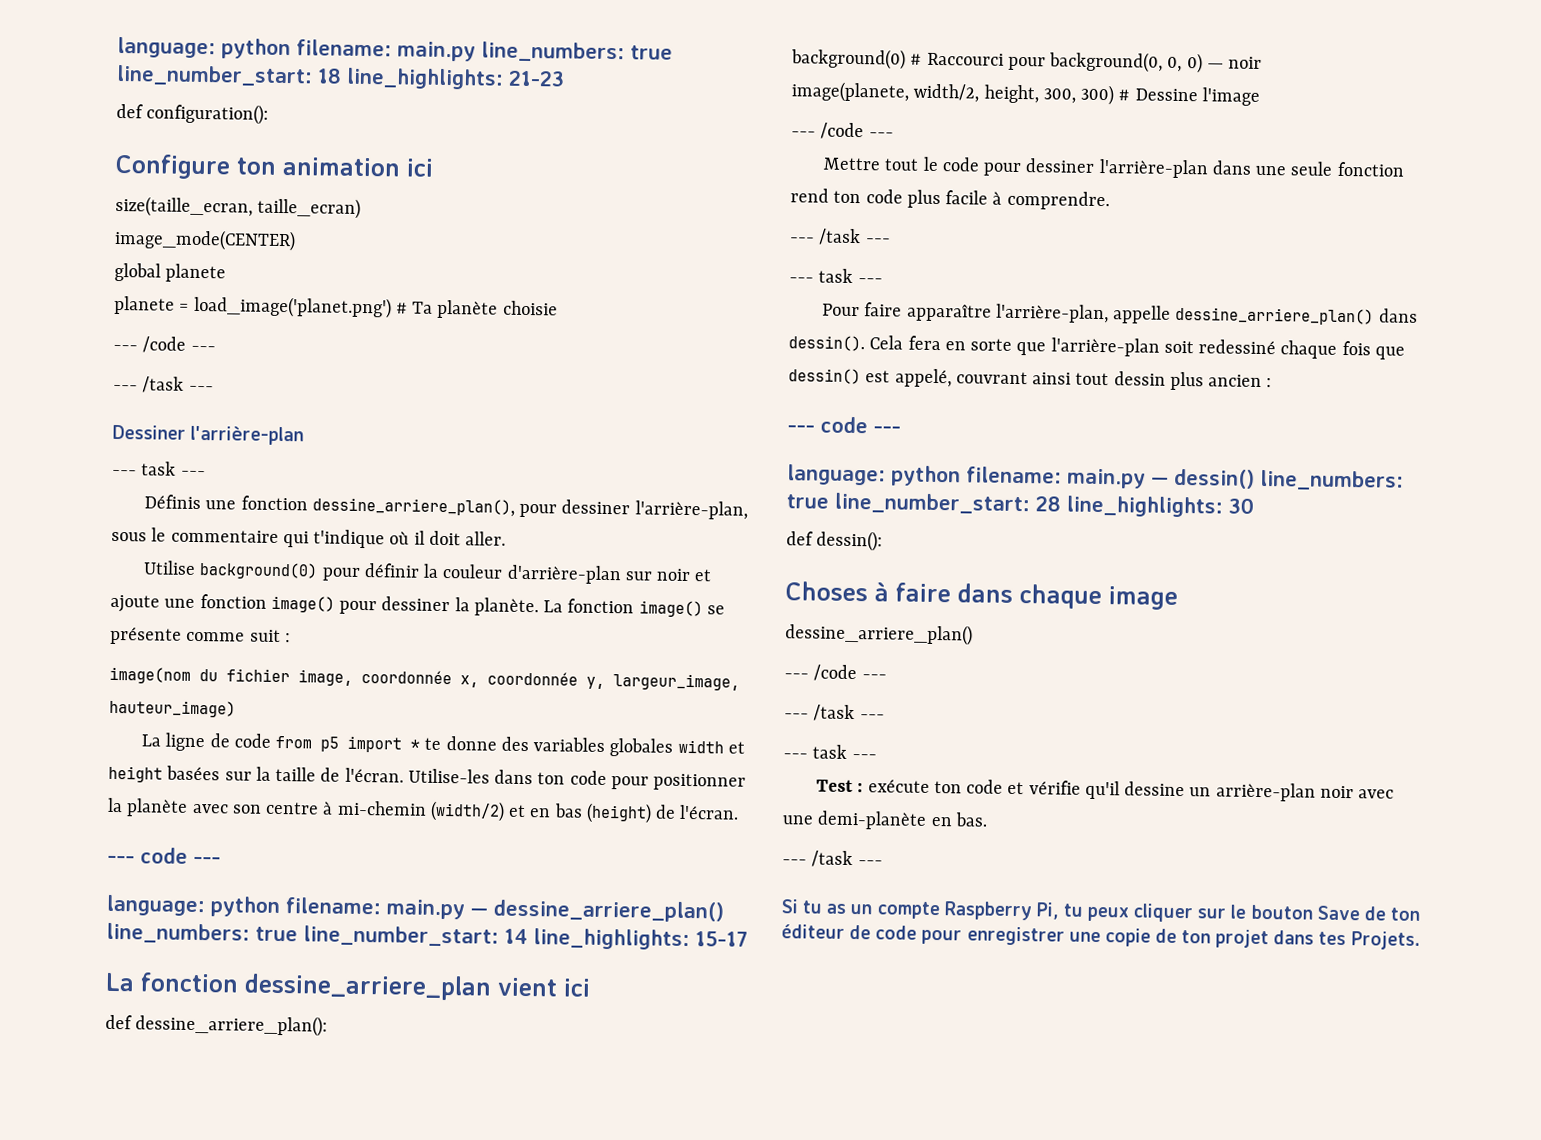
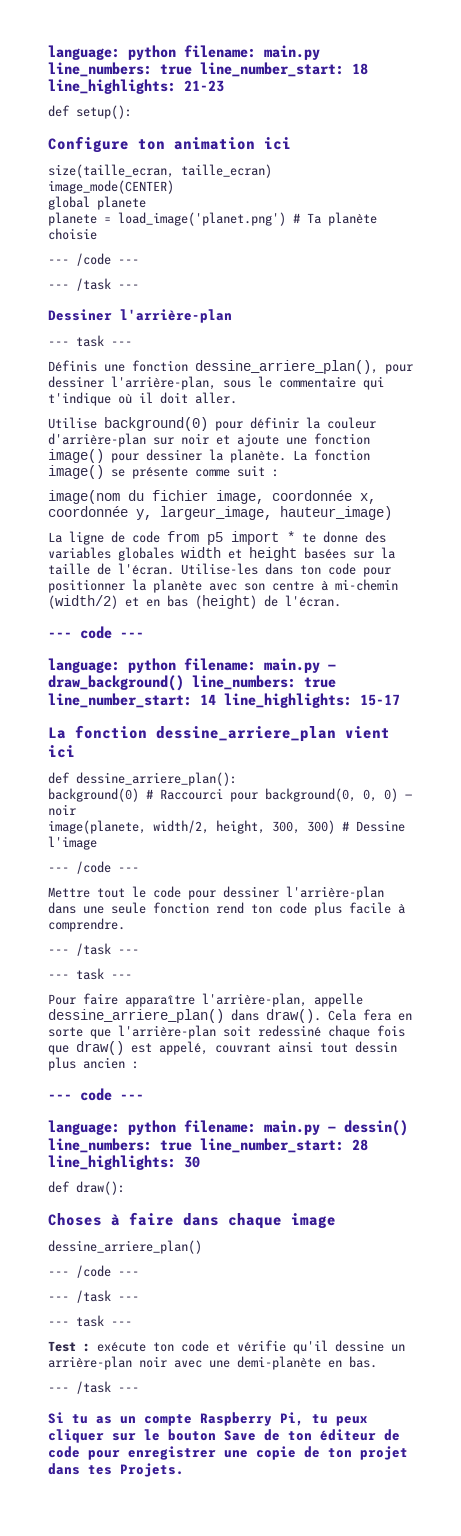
- def configuration():
+ def setup():
- language: python filename: main.py — dessine_arriere_plan() line_numbers: true line_number_start: 14 line_highlights: 15-17
+ language: python filename: main.py — draw_background() line_numbers: true line_number_start: 14 line_highlights: 15-17
- Pour faire apparaître l'arrière-plan, appelle dessine_arriere_plan() dans dessin().
+ Pour faire apparaître l'arrière-plan, appelle dessine_arriere_plan() dans draw().
- Cela fera en sorte que l'arrière-plan soit redessiné chaque fois que dessin() est appelé, couvrant ainsi tout dessin plus ancien :
+ Cela fera en sorte que l'arrière-plan soit redessiné chaque fois que draw() est appelé, couvrant ainsi tout dessin plus ancien :
- def dessin():
+ def draw():

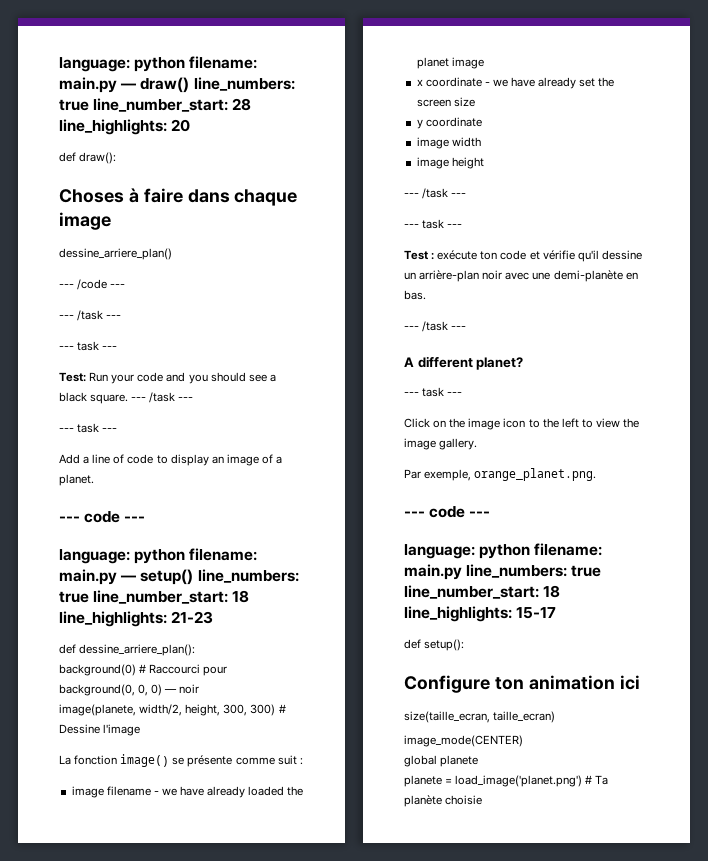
- language: python filename: main.py line_numbers: true line_number_start: 18 line_highlights: 21-23
- def setup():
- Configure ton animation ici
- size(taille_ecran, taille_ecran)
- image_mode(CENTER)
- global planete
- planete = load_image('planet.png') # Ta planète choisie
+ language: python filename: main.py — draw() line_numbers: true line_number_start: 28 line_highlights: 20
+ def draw():
+ Choses à faire dans chaque image
+ dessine_arriere_plan()
  --- /code ---
  --- /task ---
- Dessiner l'arrière-plan
  --- task ---
- Définis une fonction dessine_arriere_plan(), pour dessiner l'arrière-plan, sous le commentaire qui t'indique où il doit aller.
- Utilise background(0) pour définir la couleur d'arrière-plan sur noir et ajoute une fonction image() pour dessiner la planète. La fonction image() se présente comme suit :
- image(nom du fichier image, coordonnée x, coordonnée y, largeur_image, hauteur_image)
- La ligne de code from p5 import * te donne des variables globales width et height basées sur la taille de l'écran. Utilise-les dans ton code pour positionner la planète avec son centre à mi-chemin (width/2) et en bas (height) de l'écran.
+ Test: Run your code and you should see a black square. --- /task ---
+ --- task ---
+ Add a line of code to display an image of a planet.
  --- code ---
- language: python filename: main.py — draw_background() line_numbers: true line_number_start: 14 line_highlights: 15-17
- La fonction dessine_arriere_plan vient ici
+ language: python filename: main.py — setup() line_numbers: true line_number_start: 18 line_highlights: 21-23
  image(planete, width/2, height, 300, 300) # Dessine l'image
- --- /code ---
- Mettre tout le code pour dessiner l'arrière-plan dans une seule fonction rend ton code plus facile à comprendre.
- --- /task ---
- --- task ---
- Pour faire apparaître l'arrière-plan, appelle dessine_arriere_plan() dans draw(). Cela fera en sorte que l'arrière-plan soit redessiné chaque fois que draw() est appelé, couvrant ainsi tout dessin plus ancien :
- --- code ---
- language: python filename: main.py — dessin() line_numbers: true line_number_start: 28 line_highlights: 30
- def draw():
- Choses à faire dans chaque image
- dessine_arriere_plan()
- --- /code ---
+ La fonction image() se présente comme suit :
+ image filename - we have already loaded the planet image
+ x coordinate - we have already set the screen size
+ y coordinate
+ image width
+ image height
- Si tu as un compte Raspberry Pi, tu peux cliquer sur le bouton Save de ton éditeur de code pour enregistrer une copie de ton projet dans tes Projets.
+ A different planet?
+ --- task ---
+ Click on the image icon to the left to view the image gallery.
+ Par exemple, orange_planet.png.
+ --- code ---
+ language: python filename: main.py line_numbers: true line_number_start: 18 line_highlights: 15-17
+ def setup():
+ Configure ton animation ici
+ size(taille_ecran, taille_ecran)
+ image_mode(CENTER)
+ global planete
+ planete = load_image('planet.png') # Ta planète choisie

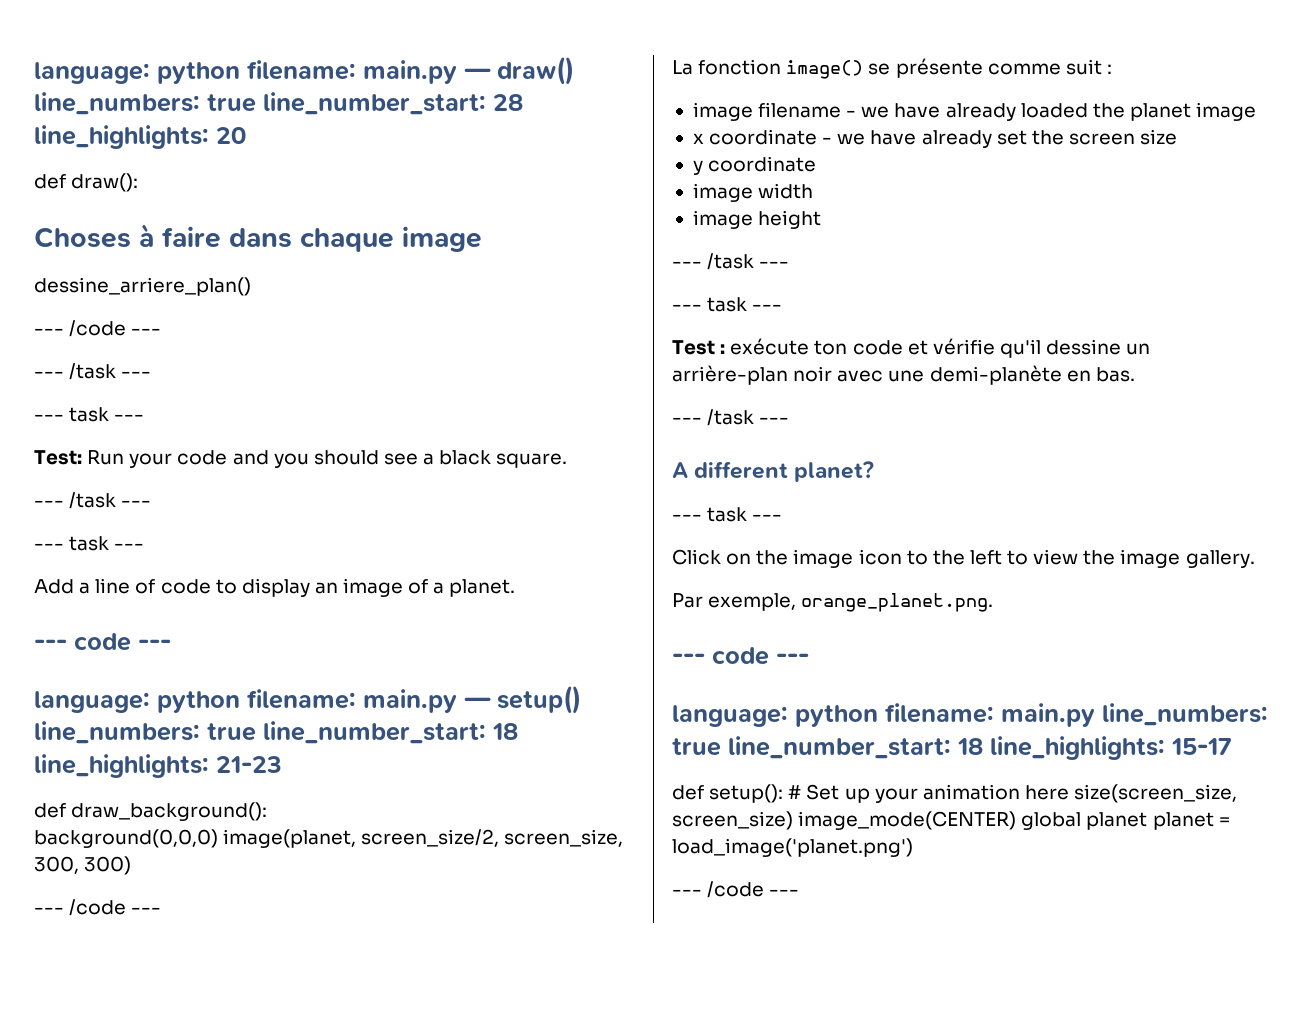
- Test: Run your code and you should see a black square. --- /task ---
+ Test: Run your code and you should see a black square.
+ --- /task ---
- def dessine_arriere_plan():
- background(0) # Raccourci pour background(0, 0, 0) — noir
- image(planete, width/2, height, 300, 300) # Dessine l'image
+ def draw_background():
+ background(0,0,0) image(planet, screen_size/2, screen_size, 300, 300)
+ --- /code ---
- def setup():
- Configure ton animation ici
- size(taille_ecran, taille_ecran)
- image_mode(CENTER)
- global planete
- planete = load_image('planet.png') # Ta planète choisie
+ def setup(): # Set up your animation here size(screen_size, screen_size) image_mode(CENTER) global planet planet = load_image('planet.png')
+ --- /code ---

